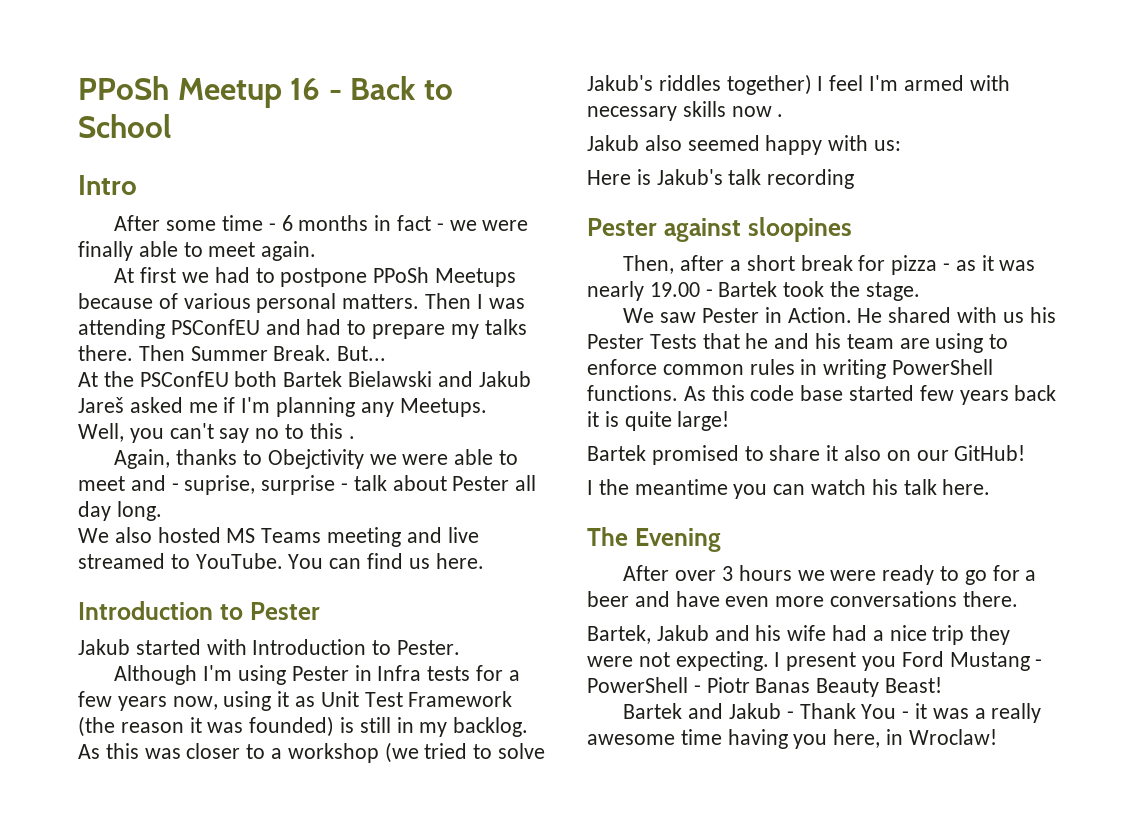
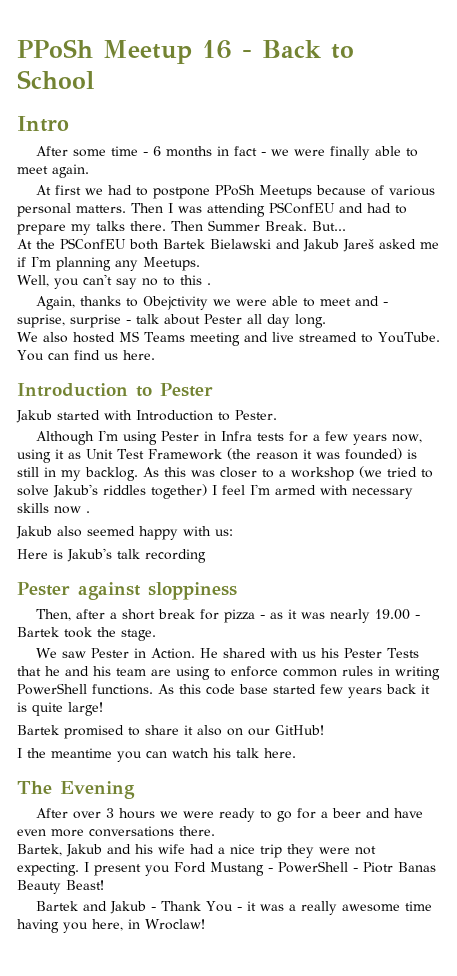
- Pester against sloopines
+ Pester against sloppiness

